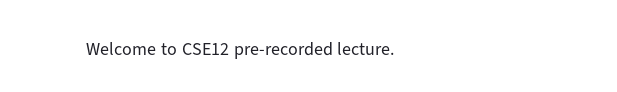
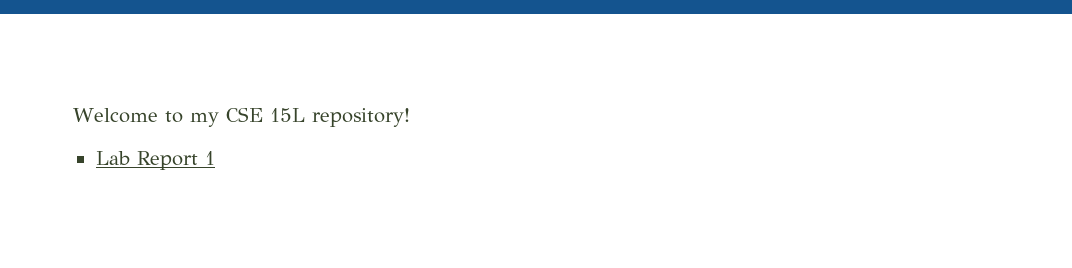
- Welcome to CSE12 pre-recorded lecture.
+ Welcome to my CSE 15L repository!
+ Lab Report 1

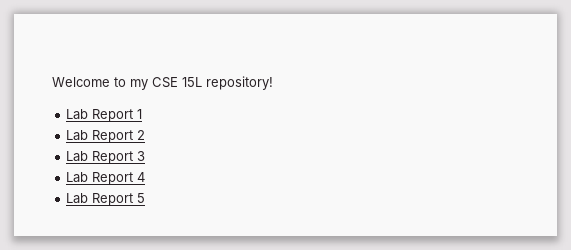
+ Lab Report 2
+ Lab Report 3
+ Lab Report 4
+ Lab Report 5

